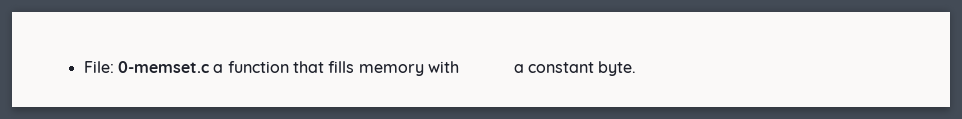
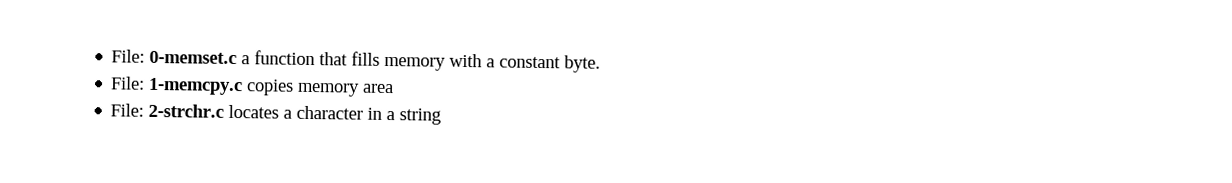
+ File: 1-memcpy.c copies memory area
+ File: 2-strchr.c locates a character in a string

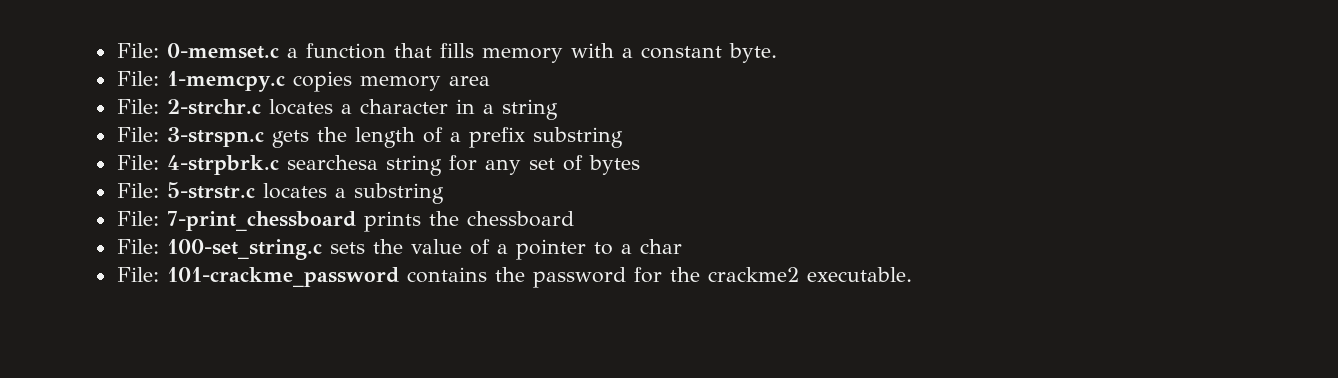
+ File: 3-strspn.c gets the length of a prefix substring
+ File: 4-strpbrk.c searchesa string for any set of bytes
+ File: 5-strstr.c locates a substring
+ File: 7-print_chessboard prints the chessboard
+ File: 100-set_string.c sets the value of a pointer to a char
+ File: 101-crackme_password contains the password for the crackme2 executable.

